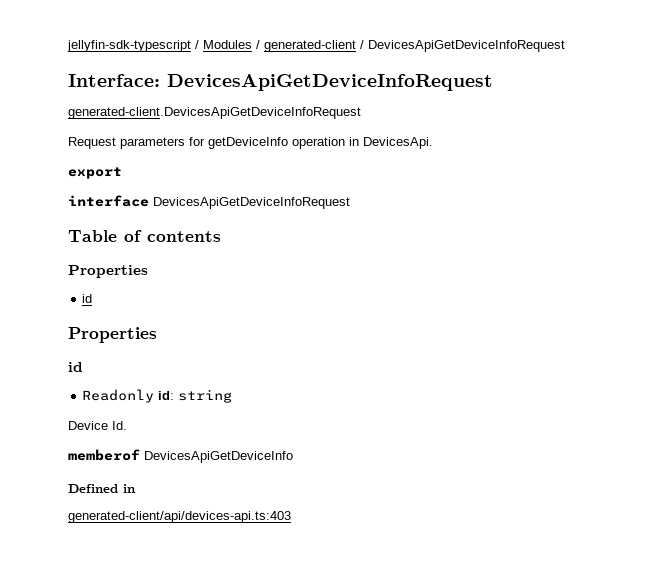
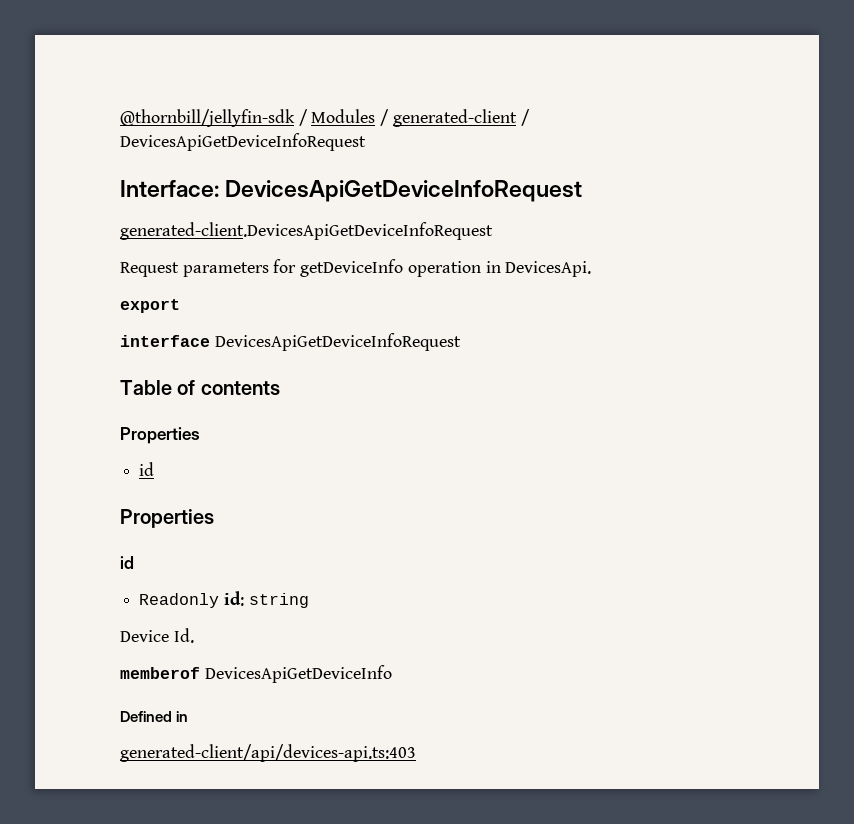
- jellyfin-sdk-typescript / Modules / generated-client / DevicesApiGetDeviceInfoRequest
+ @thornbill/jellyfin-sdk / Modules / generated-client / DevicesApiGetDeviceInfoRequest

